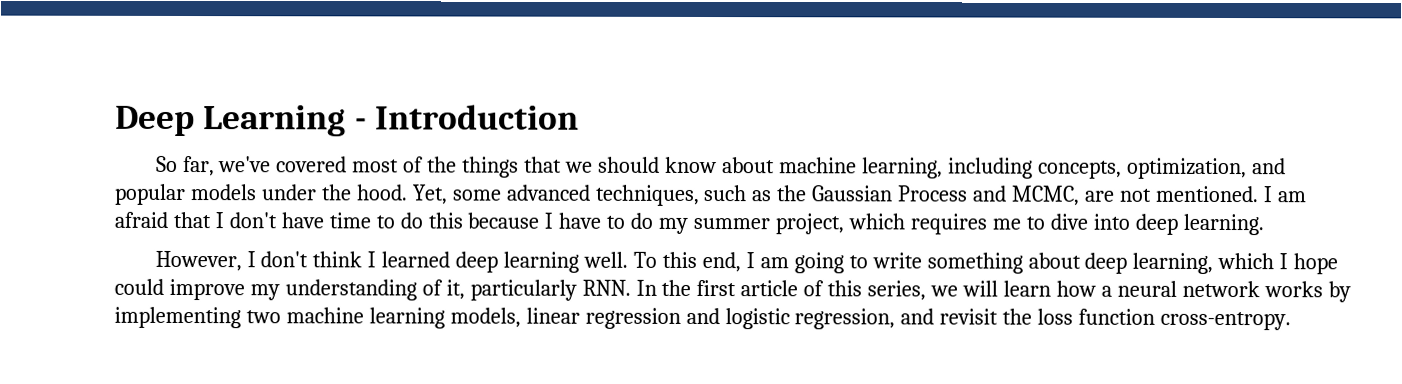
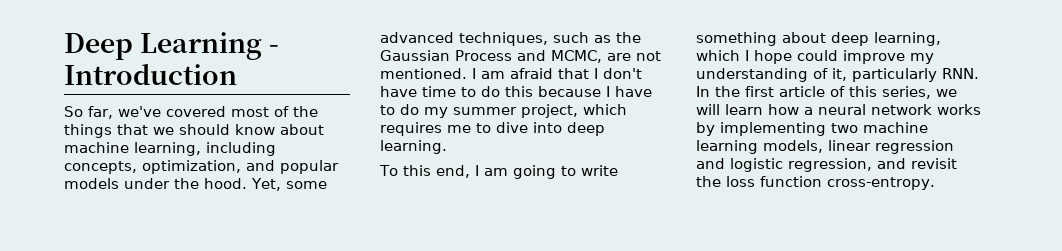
- However, I don't think I learned deep learning well.

